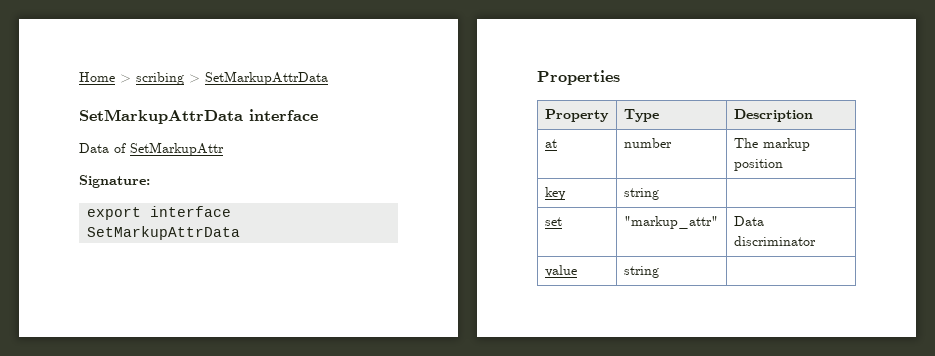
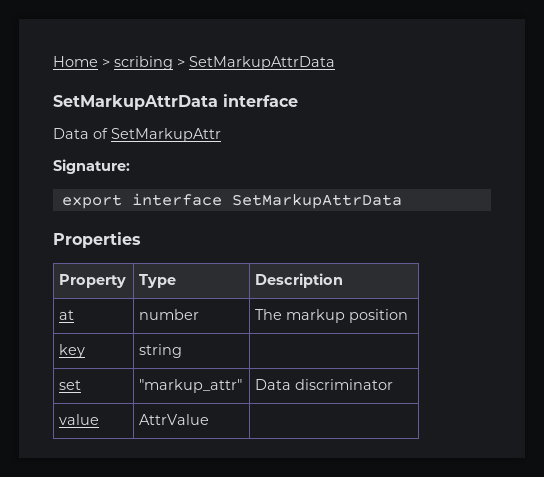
- value | string |
+ value | AttrValue |

